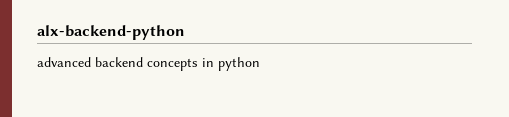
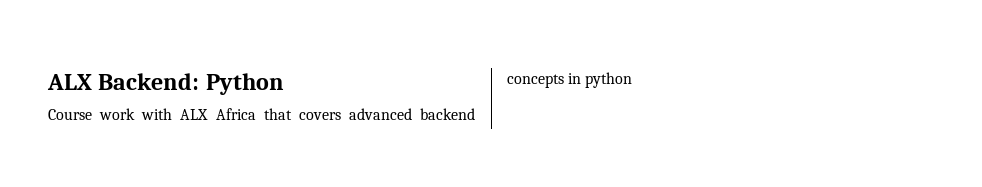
- alx-backend-python
- advanced backend concepts in python
+ ALX Backend: Python
+ Course work with ALX Africa that covers advanced backend concepts in python

